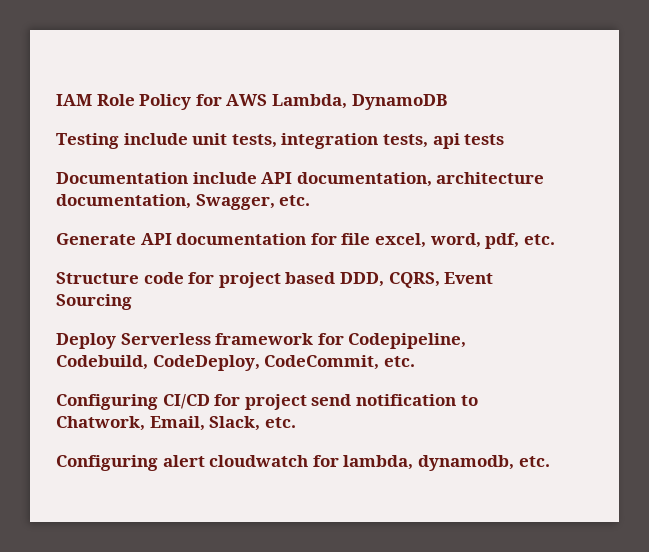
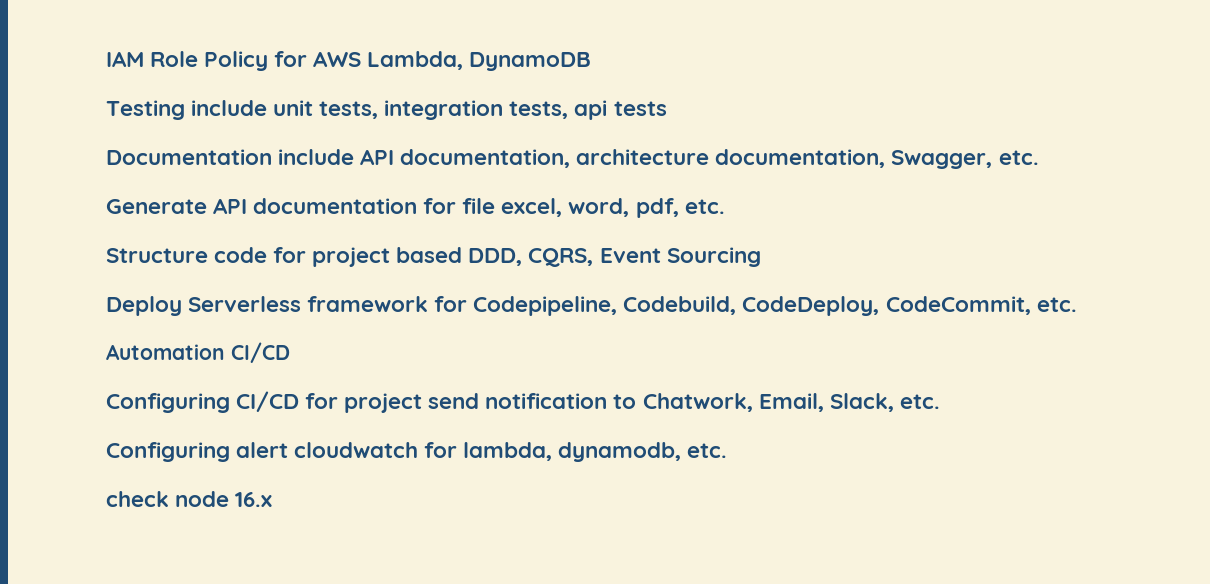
+ Automation CI/CD
+ check node 16.x

